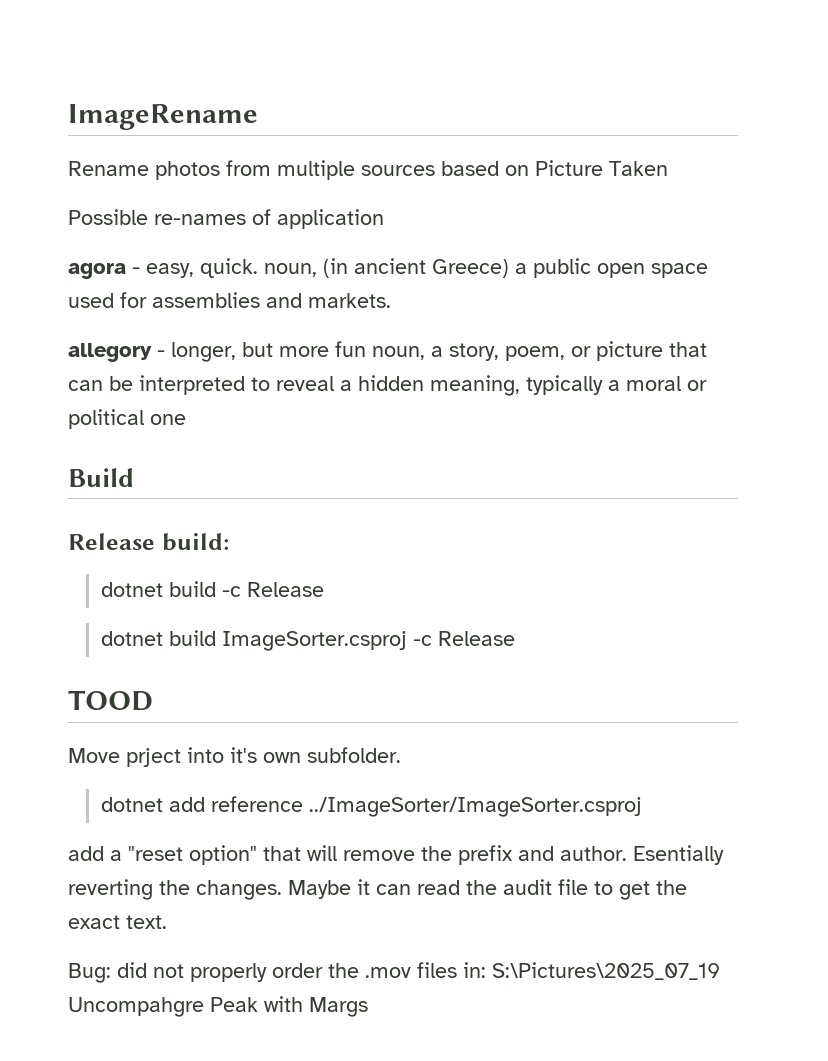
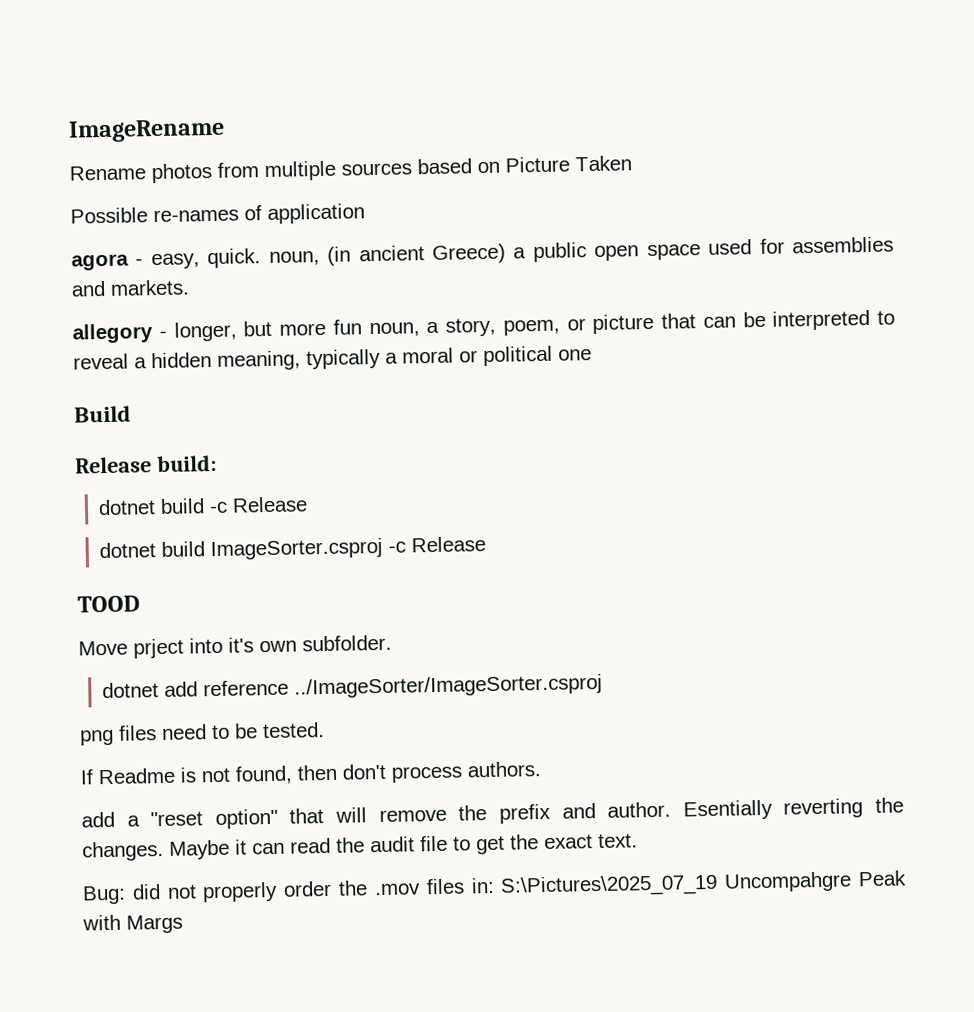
+ png files need to be tested.
+ If Readme is not found, then don't process authors.

